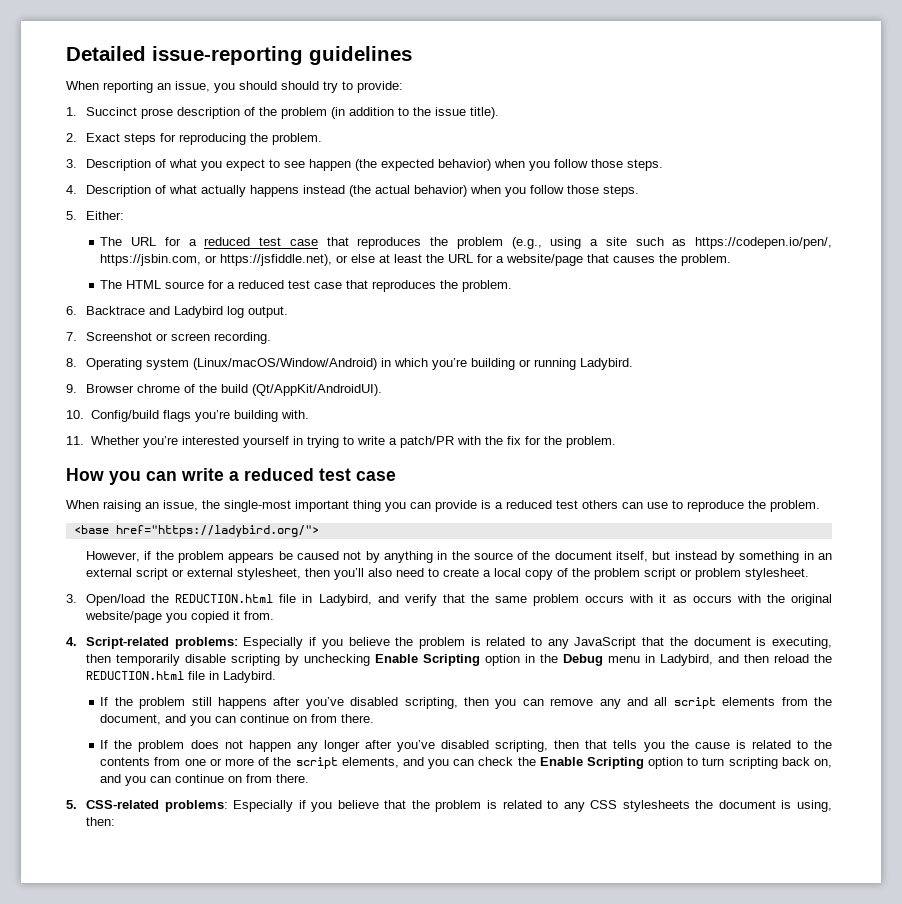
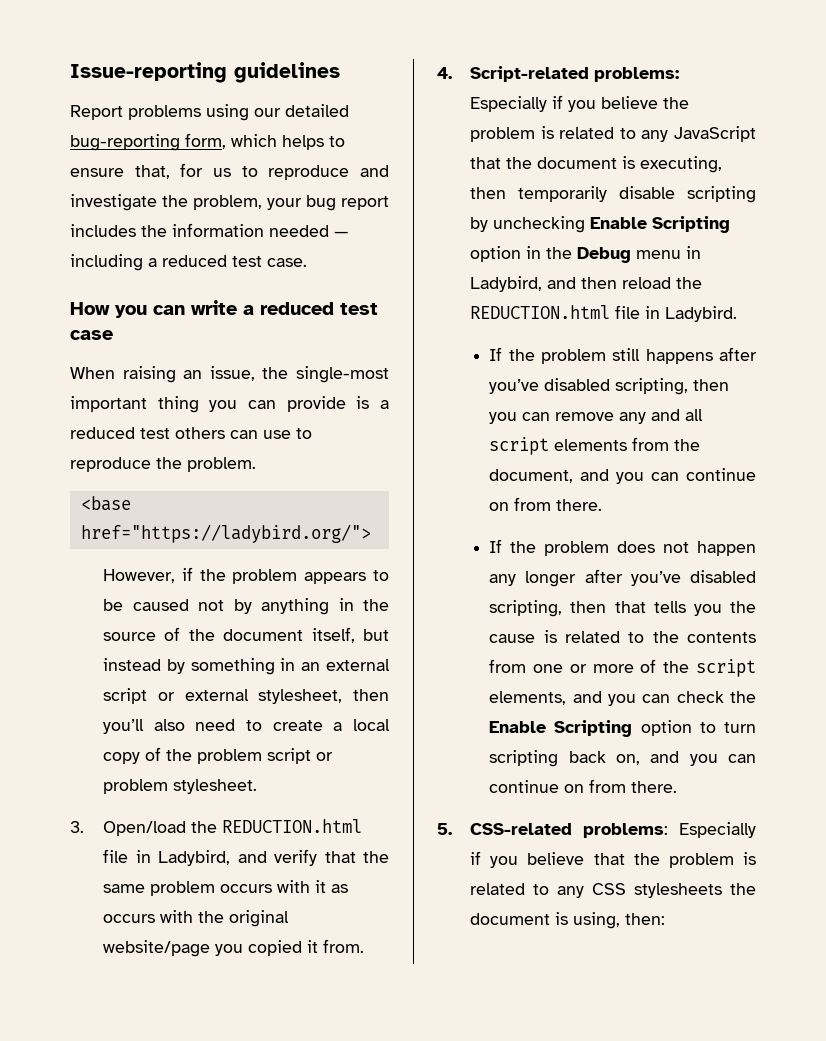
- Detailed issue-reporting guidelines
+ Issue-reporting guidelines
- When reporting an issue, you should should try to provide:
- 1. Succinct prose description of the problem (in addition to the issue title).
- 2. Exact steps for reproducing the problem.
- 3. Description of what you expect to see happen (the expected behavior) when you follow those steps.
- 4. Description of what actually happens instead (the actual behavior) when you follow those steps.
- 5. Either:
- The URL for a reduced test case that reproduces the problem (e.g., using a site such as https://codepen.io/pen/, https://jsbin.com, or https://jsfiddle.net), or else at least the URL for a website/page that causes the problem.
- The HTML source for a reduced test case that reproduces the problem.
- 6. Backtrace and Ladybird log output.
- 7. Screenshot or screen recording.
- 8. Operating system (Linux/macOS/Window/Android) in which you’re building or running Ladybird.
- 9. Browser chrome of the build (Qt/AppKit/AndroidUI).
- 10. Config/build flags you’re building with.
- 11. Whether you’re interested yourself in trying to write a patch/PR with the fix for the problem.
+ Report problems using our detailed bug-reporting form, which helps to ensure that, for us to reproduce and investigate the problem, your bug report includes the information needed — including a reduced test case.
- However, if the problem appears be caused not by anything in the source of the document itself, but instead by something in an external script or external stylesheet, then you’ll also need to create a local copy of the problem script or problem stylesheet.
+ However, if the problem appears to be caused not by anything in the source of the document itself, but instead by something in an external script or external stylesheet, then you’ll also need to create a local copy of the problem script or problem stylesheet.

